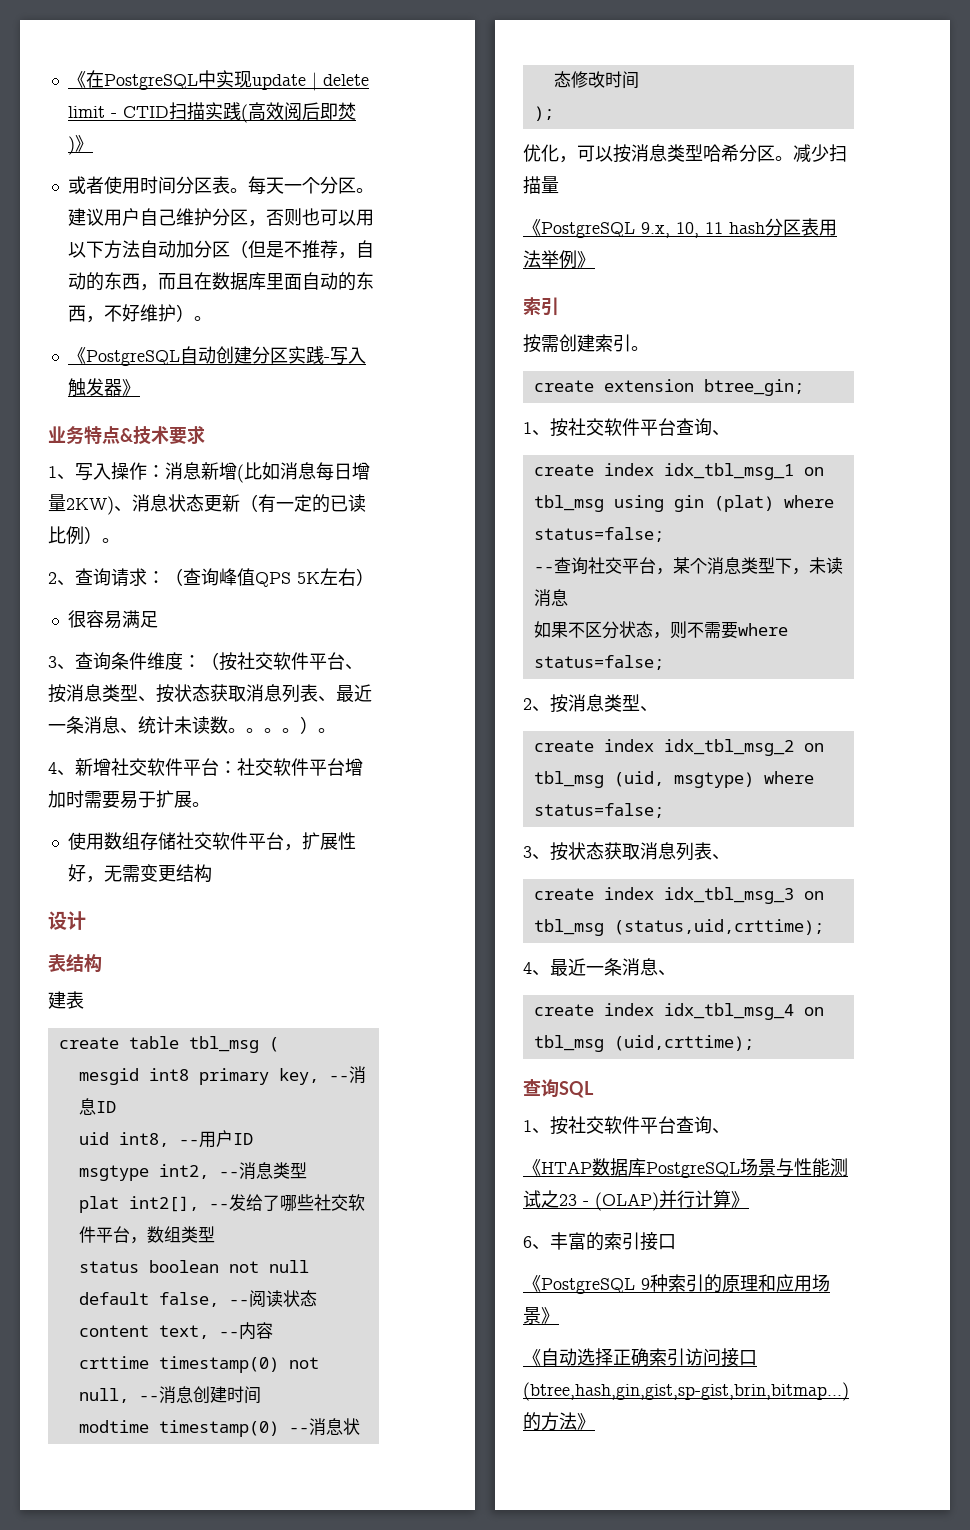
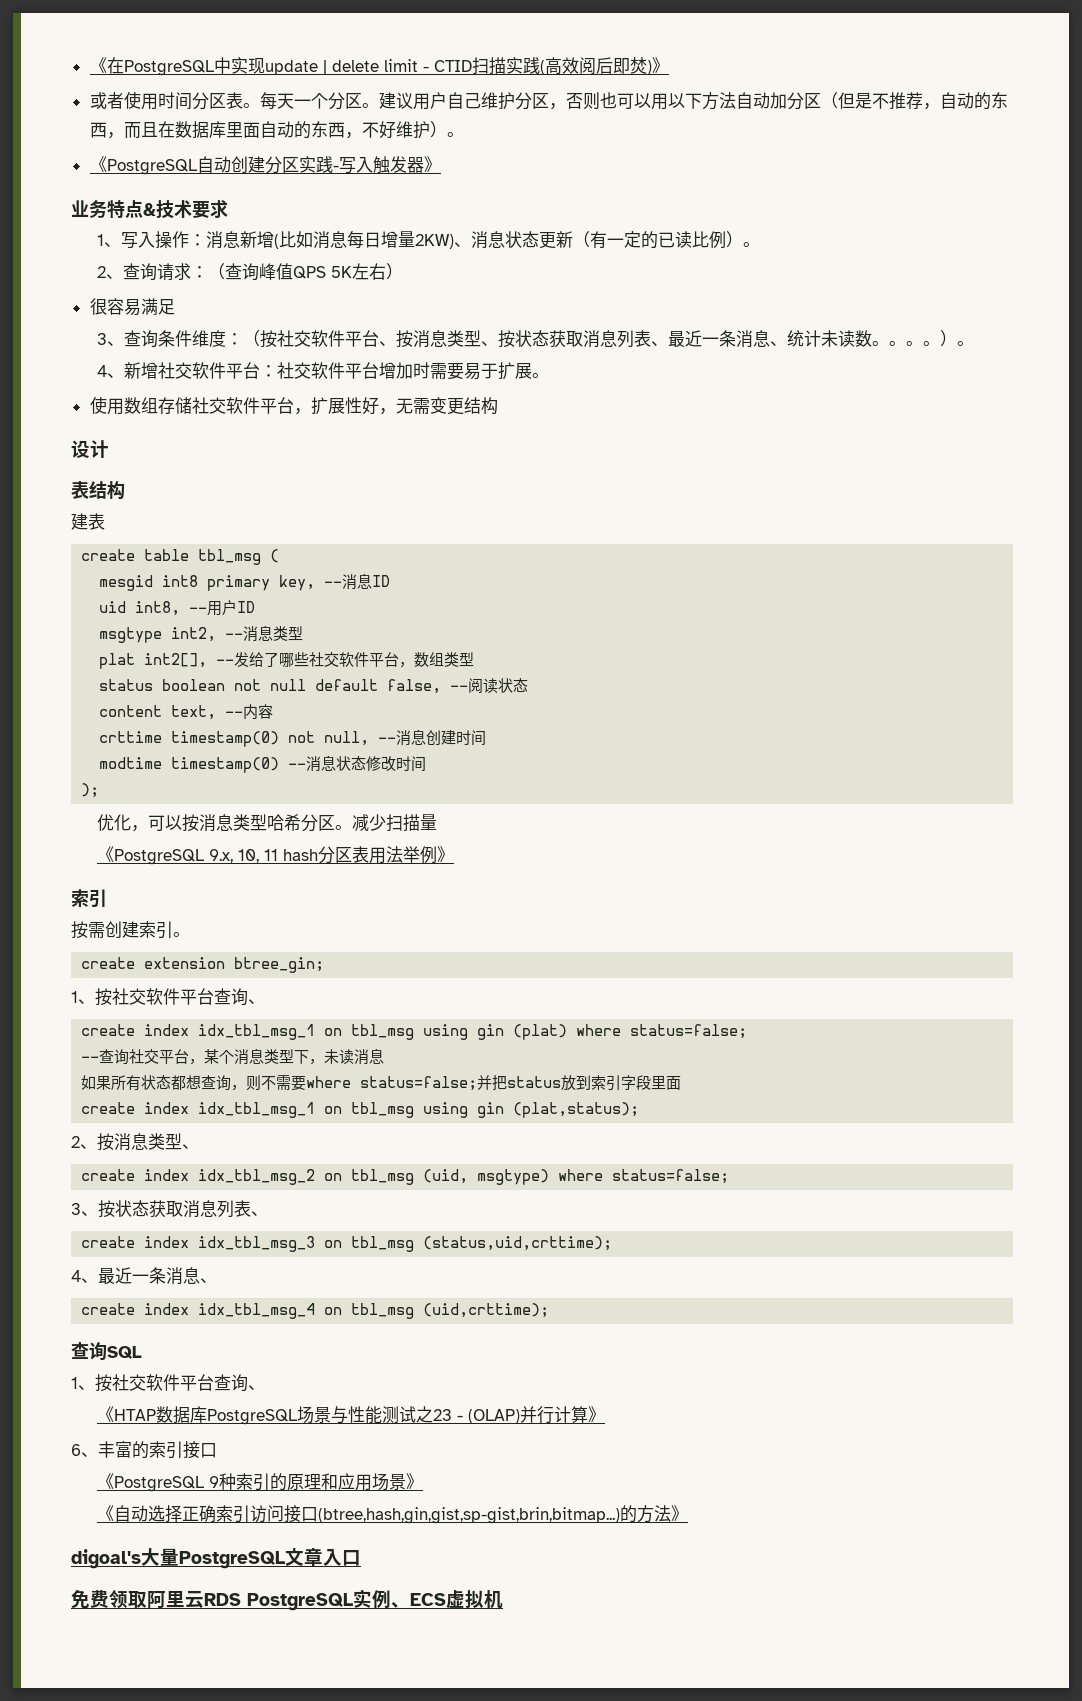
- 如果不区分状态，则不需要where status=false;
+ 如果所有状态都想查询，则不需要where status=false;并把status放到索引字段里面
+ create index idx_tbl_msg_1 on tbl_msg using gin (plat,status);
+ digoal's大量PostgreSQL文章入口
+ 免费领取阿里云RDS PostgreSQL实例、ECS虚拟机

